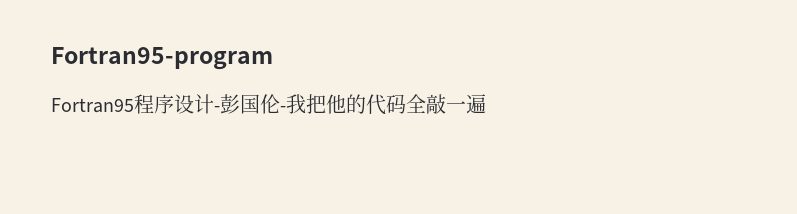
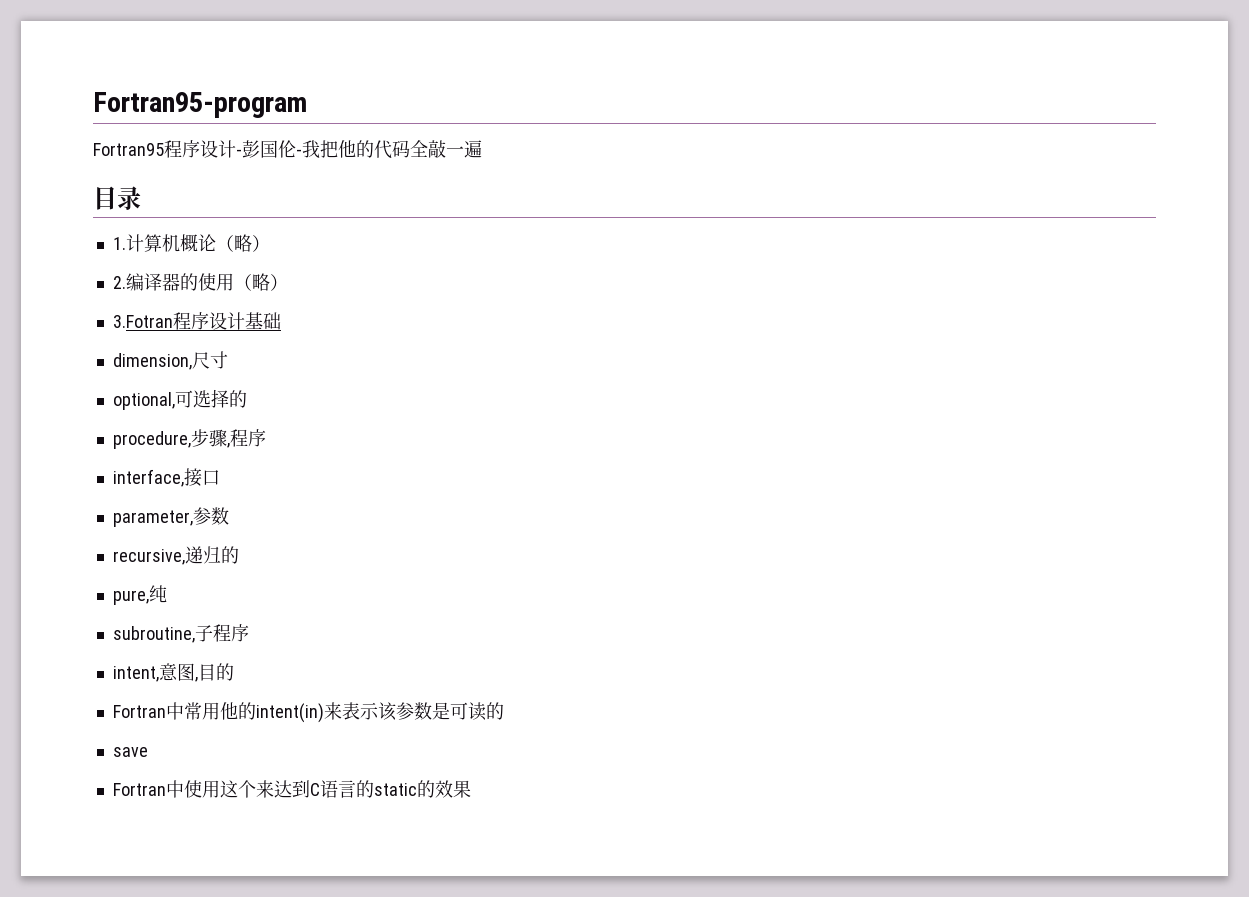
+ 目录
+ 1.计算机概论（略）
+ 2.编译器的使用（略）
+ 3.Fotran程序设计基础
+ dimension,尺寸
+ optional,可选择的
+ procedure,步骤,程序
+ interface,接口
+ parameter,参数
+ recursive,递归的
+ pure,纯
+ subroutine,子程序
+ intent,意图,目的
+ Fortran中常用他的intent(in)来表示该参数是可读的
+ save
+ Fortran中使用这个来达到C语言的static的效果

